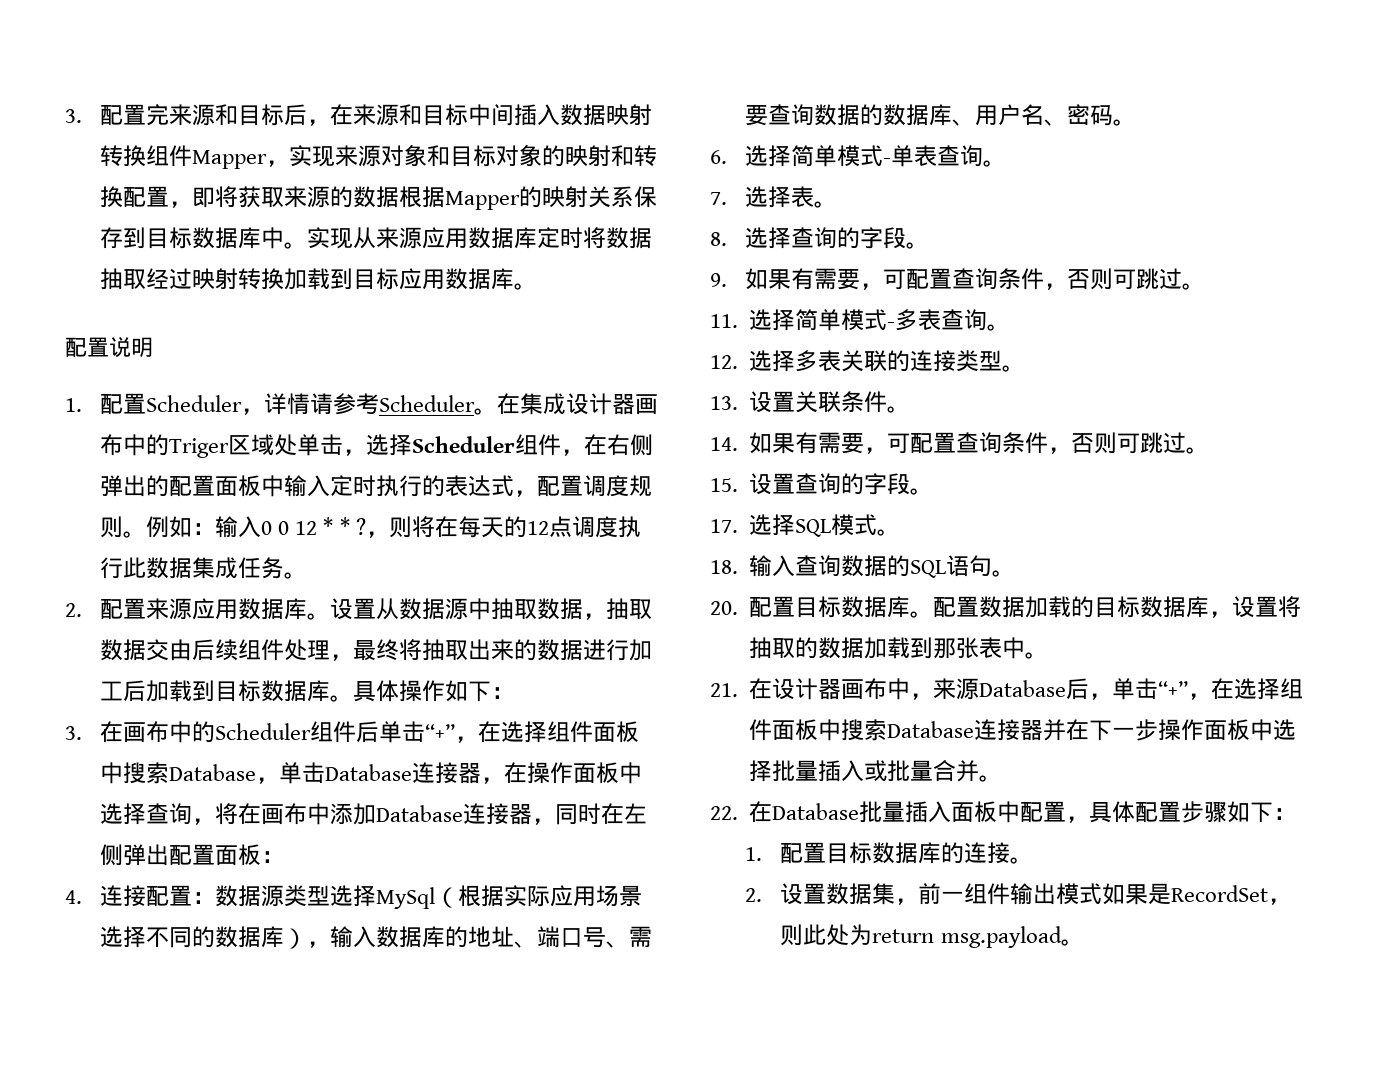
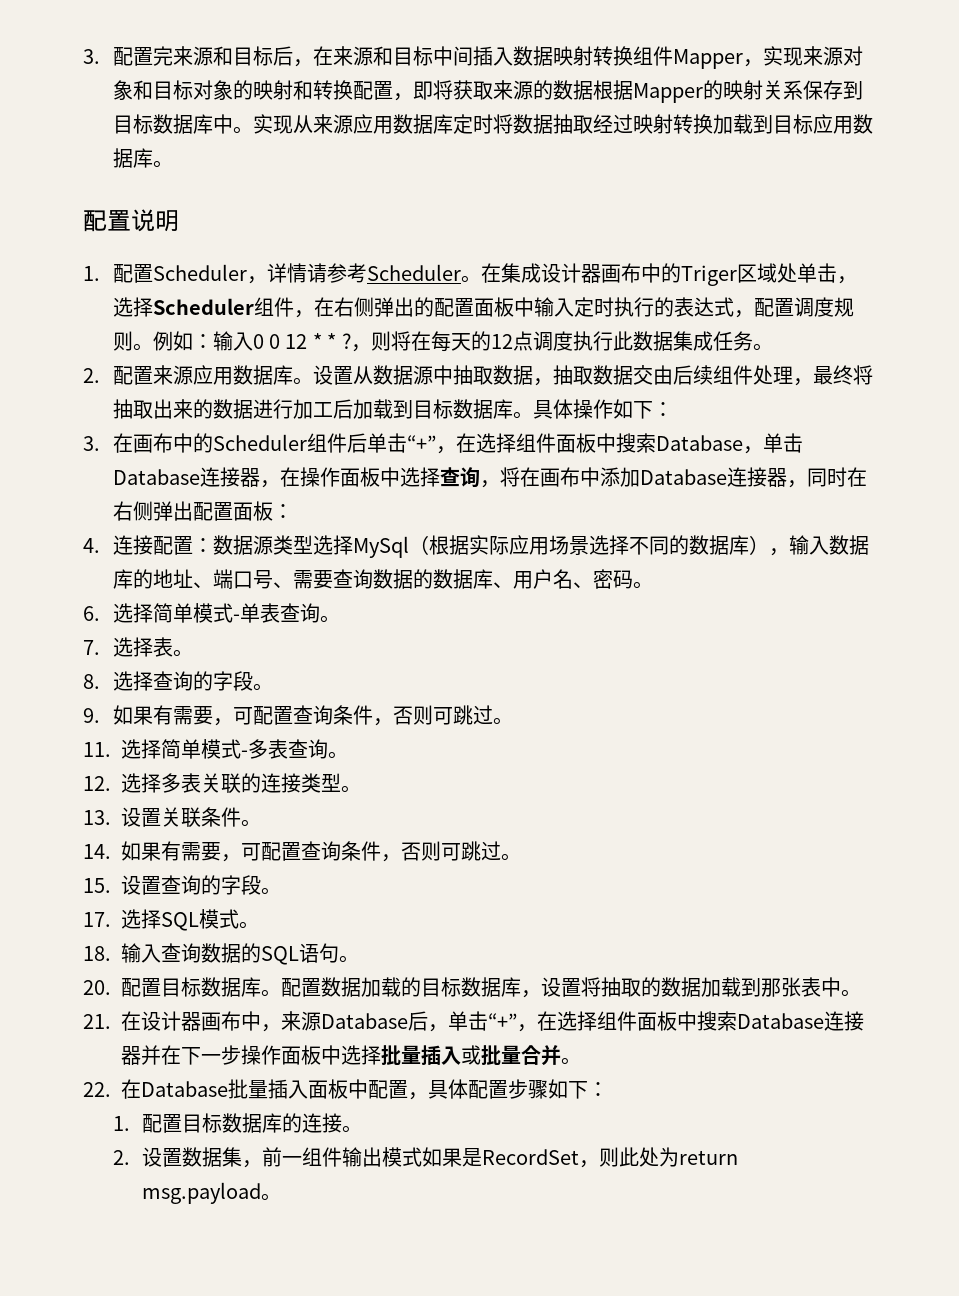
- 3.在画布中的Scheduler组件后单击“+”，在选择组件面板中搜索Database，单击Database连接器，在操作面板中选择查询，将在画布中添加Database连接器，同时在左侧弹出配置面板：
+ 3.在画布中的Scheduler组件后单击“+”，在选择组件面板中搜索Database，单击Database连接器，在操作面板中选择查询，将在画布中添加Database连接器，同时在右侧弹出配置面板：

